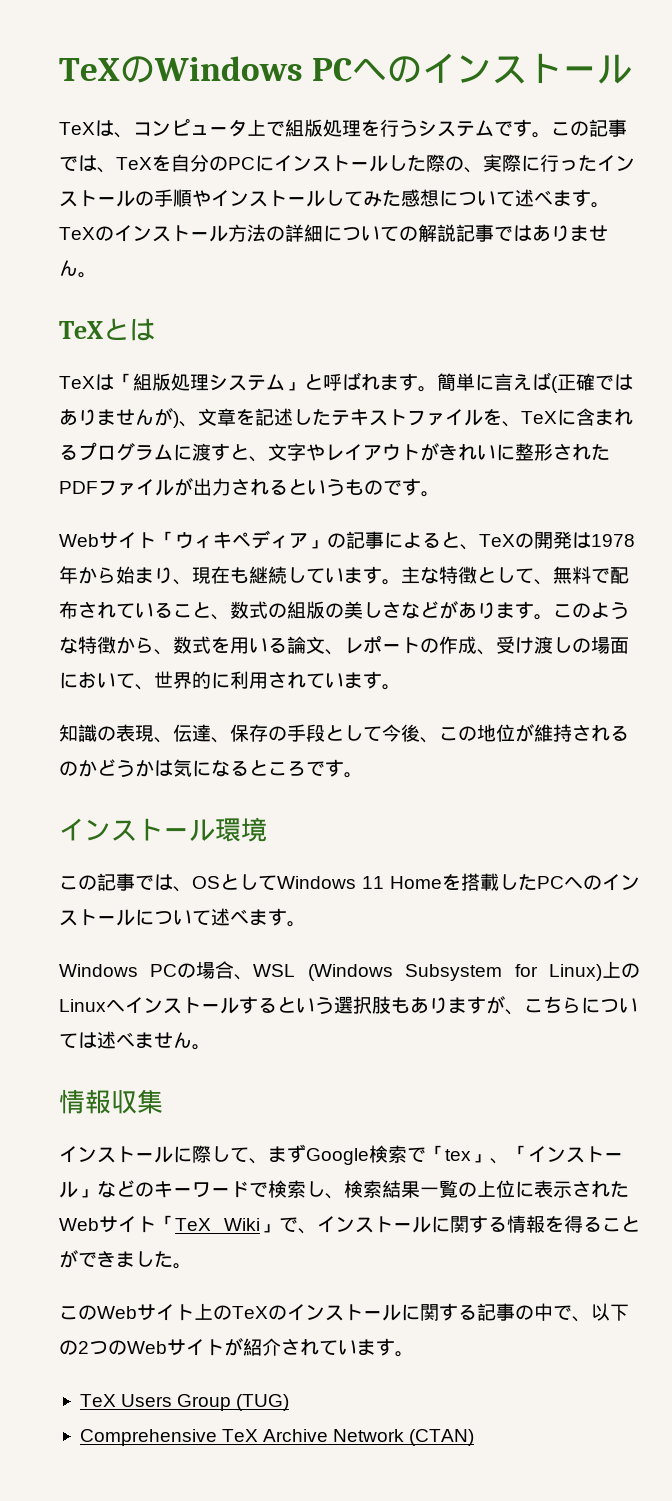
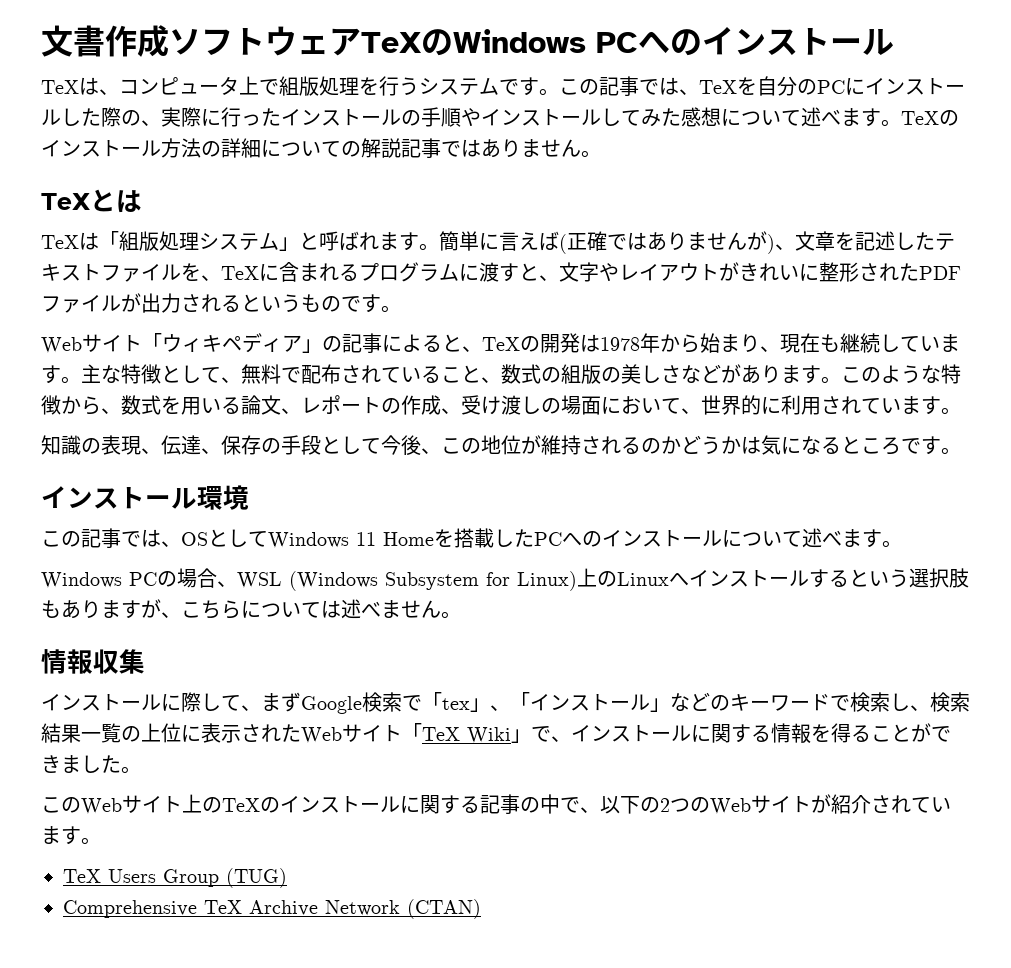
- TeXのWindows PCへのインストール
+ 文書作成ソフトウェアTeXのWindows PCへのインストール

